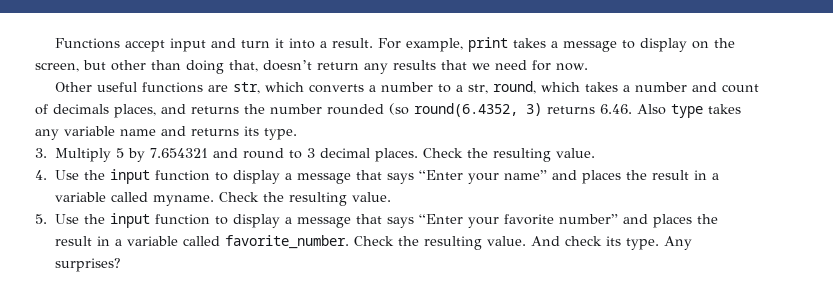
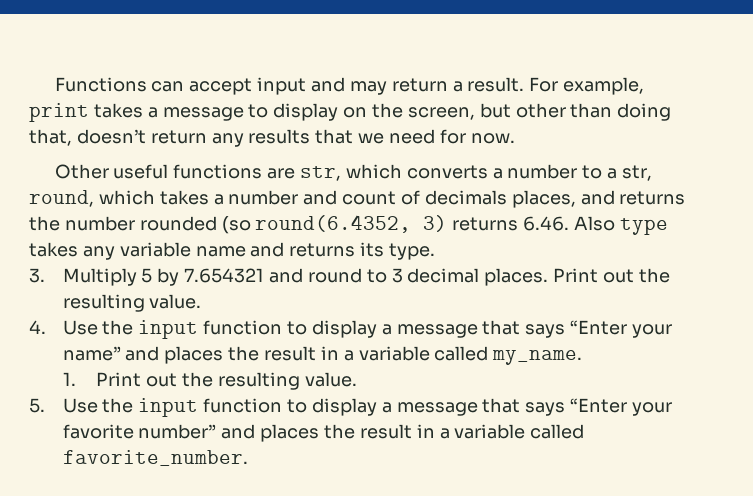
- Functions accept input and turn it into a result.
+ Functions can accept input and may return a result.
- 3. Multiply 5 by 7.654321 and round to 3 decimal places. Check the resulting value.
+ 3. Multiply 5 by 7.654321 and round to 3 decimal places. Print out the resulting value.
- 4. Use the input function to display a message that says “Enter your name” and places the result in a variable called myname. Check the resulting value.
+ 4. Use the input function to display a message that says “Enter your name” and places the result in a variable called my_name.
+ 1. Print out the resulting value.
- Check the resulting value. And check its type. Any surprises?

